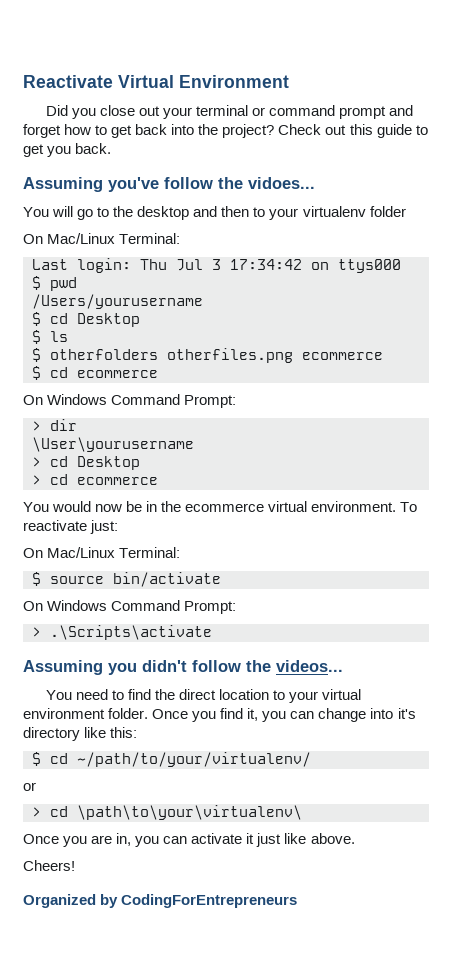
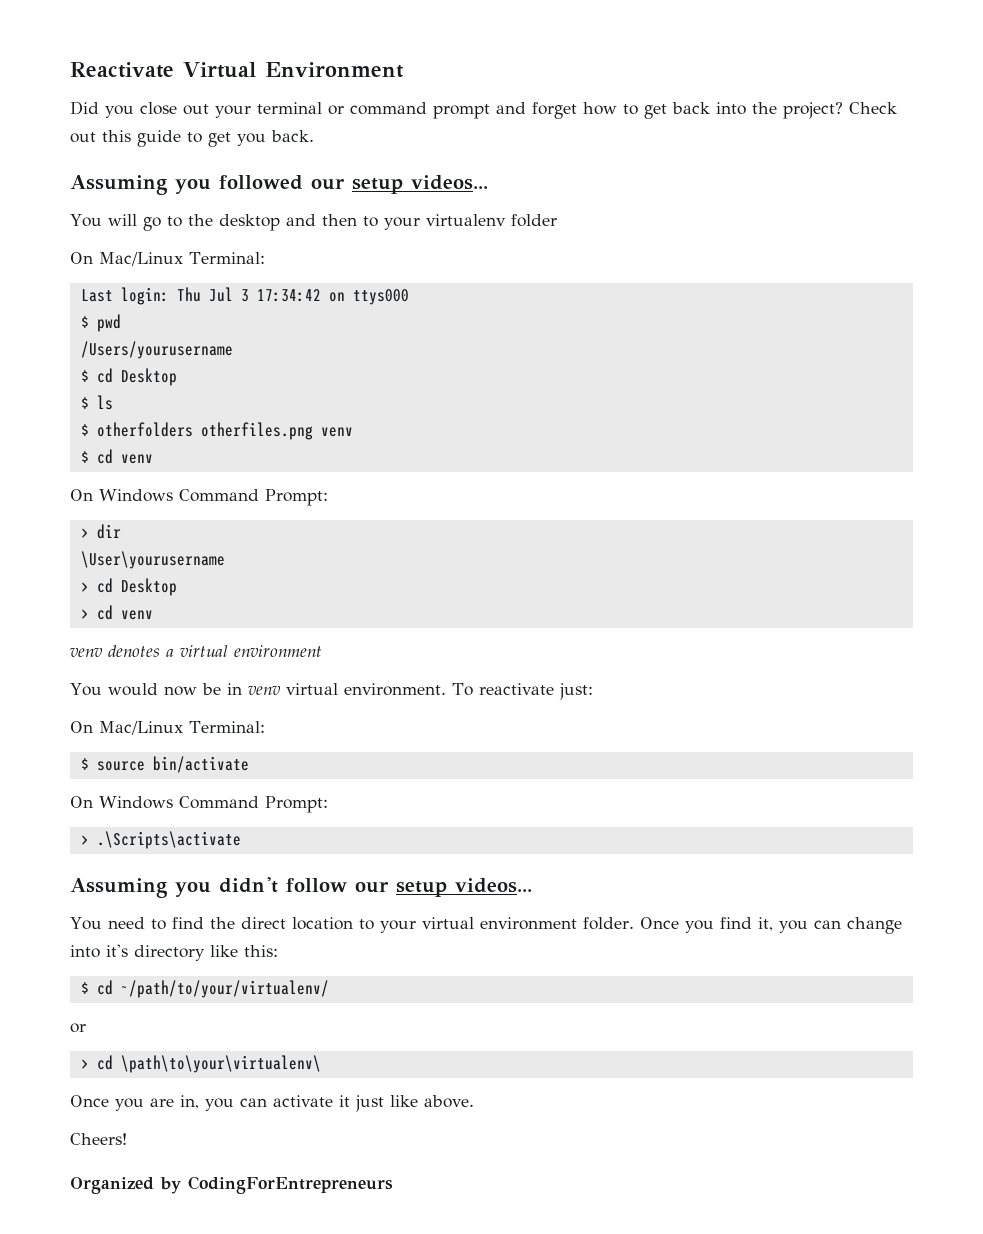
- Assuming you've follow the vidoes...
+ Assuming you followed our setup videos...
- $ otherfolders otherfiles.png ecommerce
- $ cd ecommerce
+ $ otherfolders otherfiles.png venv
+ $ cd venv
- > cd ecommerce
+ > cd venv
+ venv denotes a virtual environment
- You would now be in the ecommerce virtual environment.
+ You would now be in venv virtual environment.
- Assuming you didn't follow the videos...
+ Assuming you didn't follow our setup videos...

